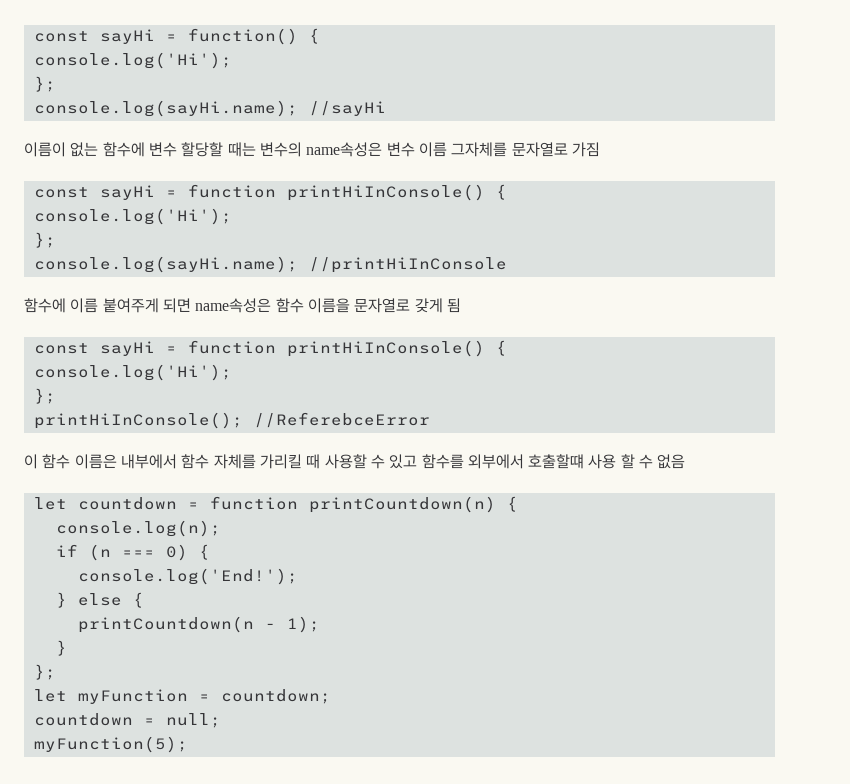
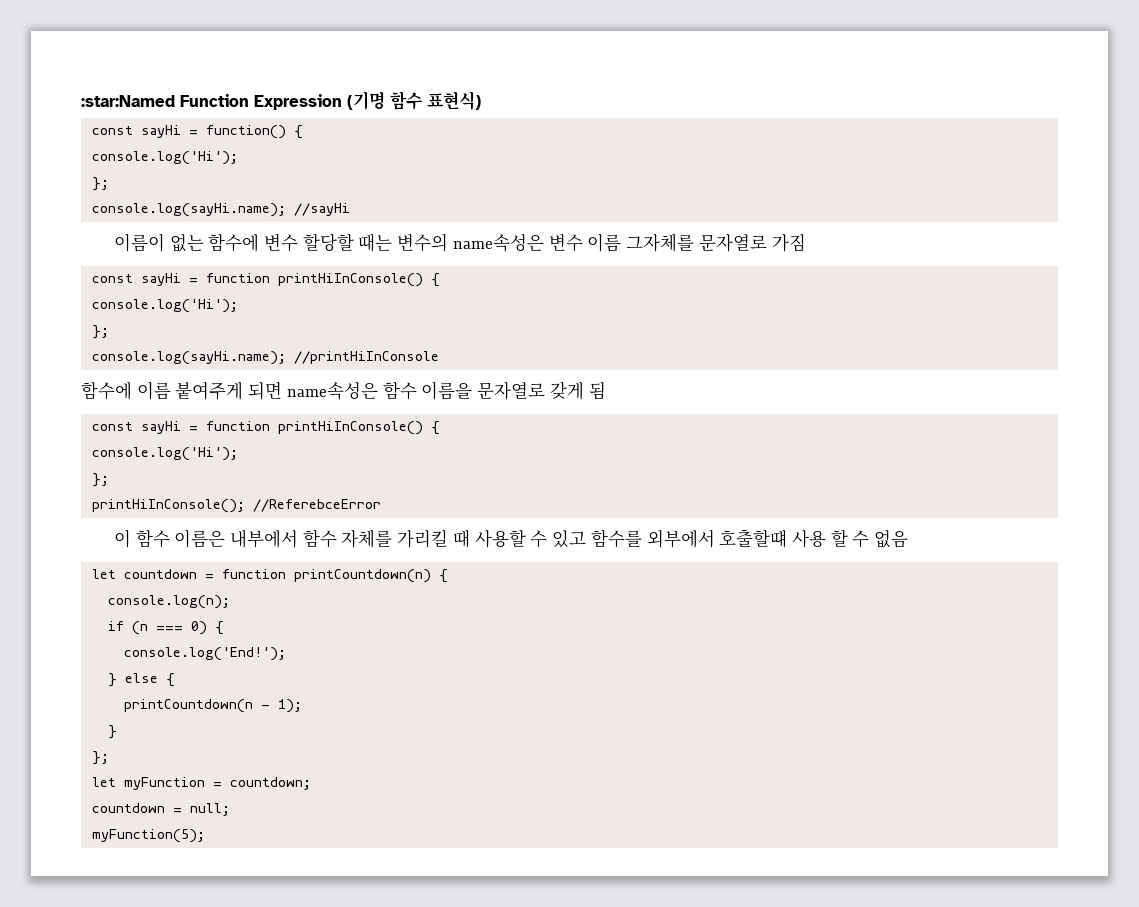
+ :star:Named Function Expression (기명 함수 표현식)

